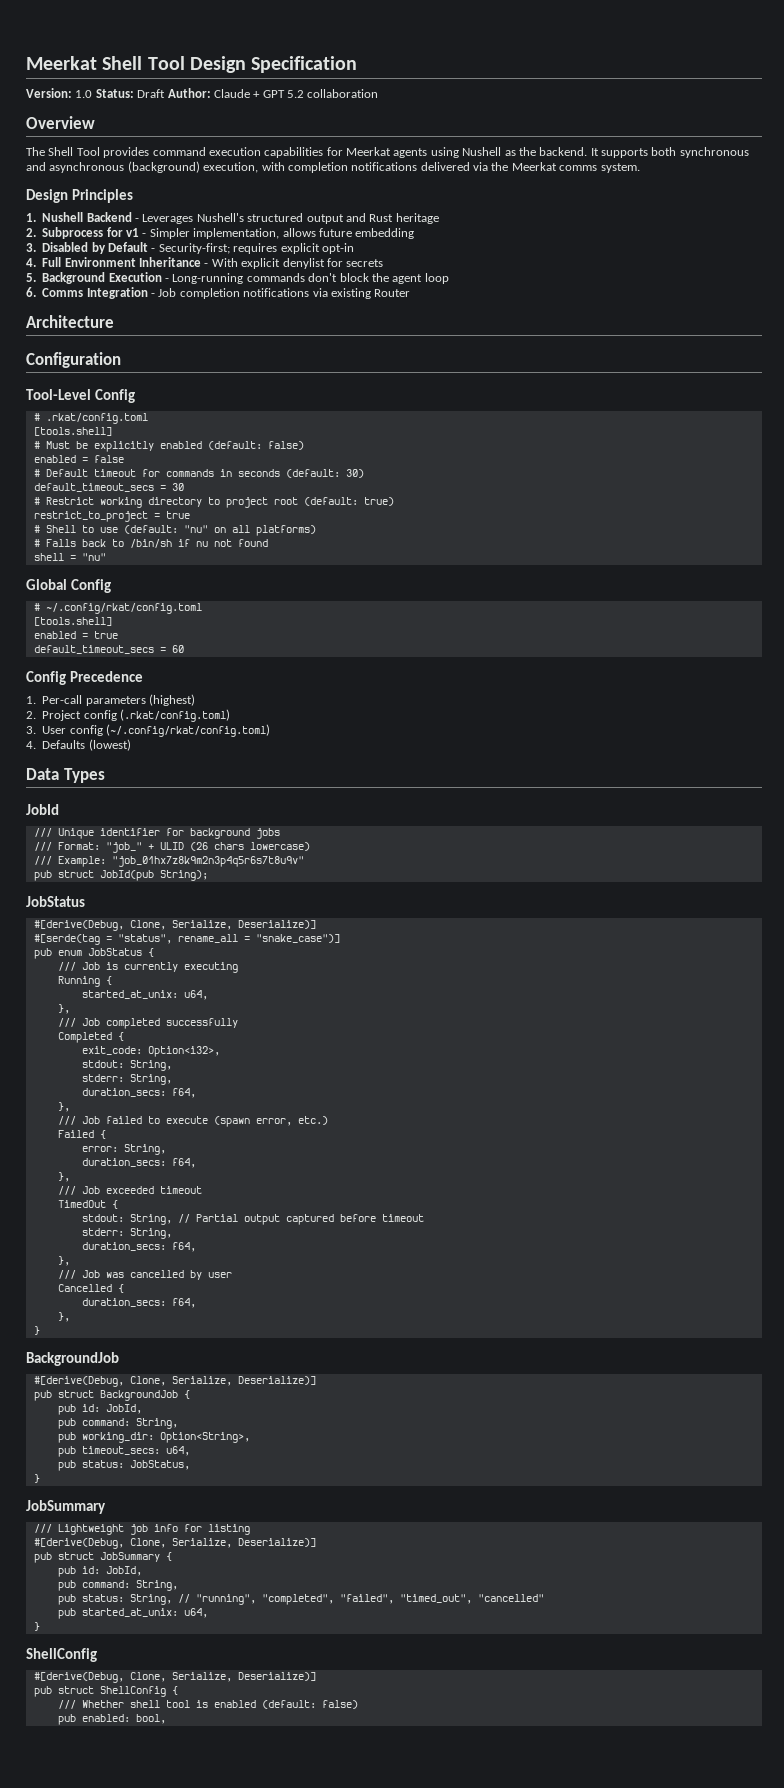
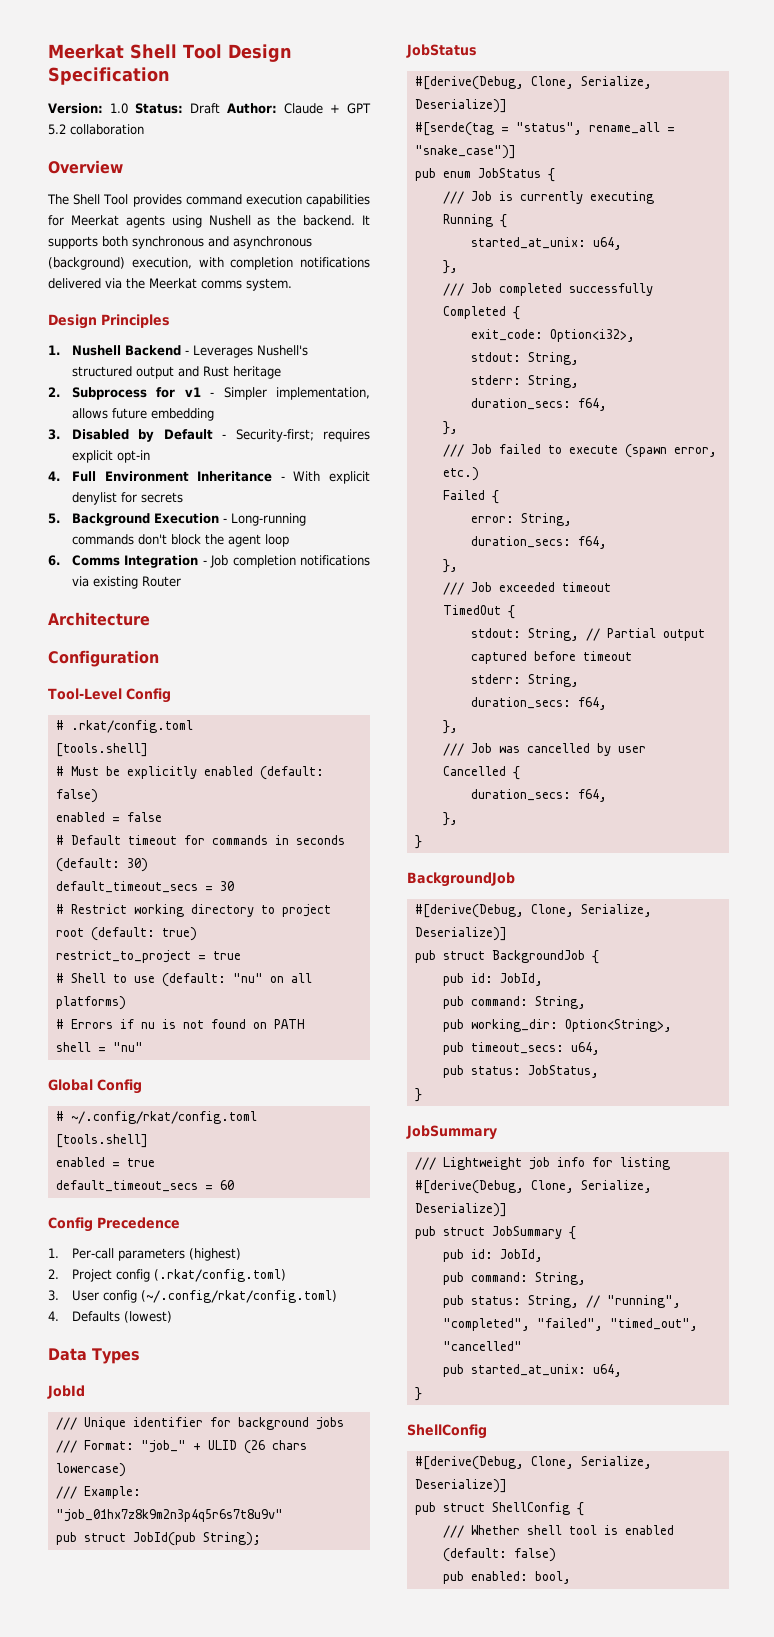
- # Falls back to /bin/sh if nu not found
+ # Errors if nu is not found on PATH

